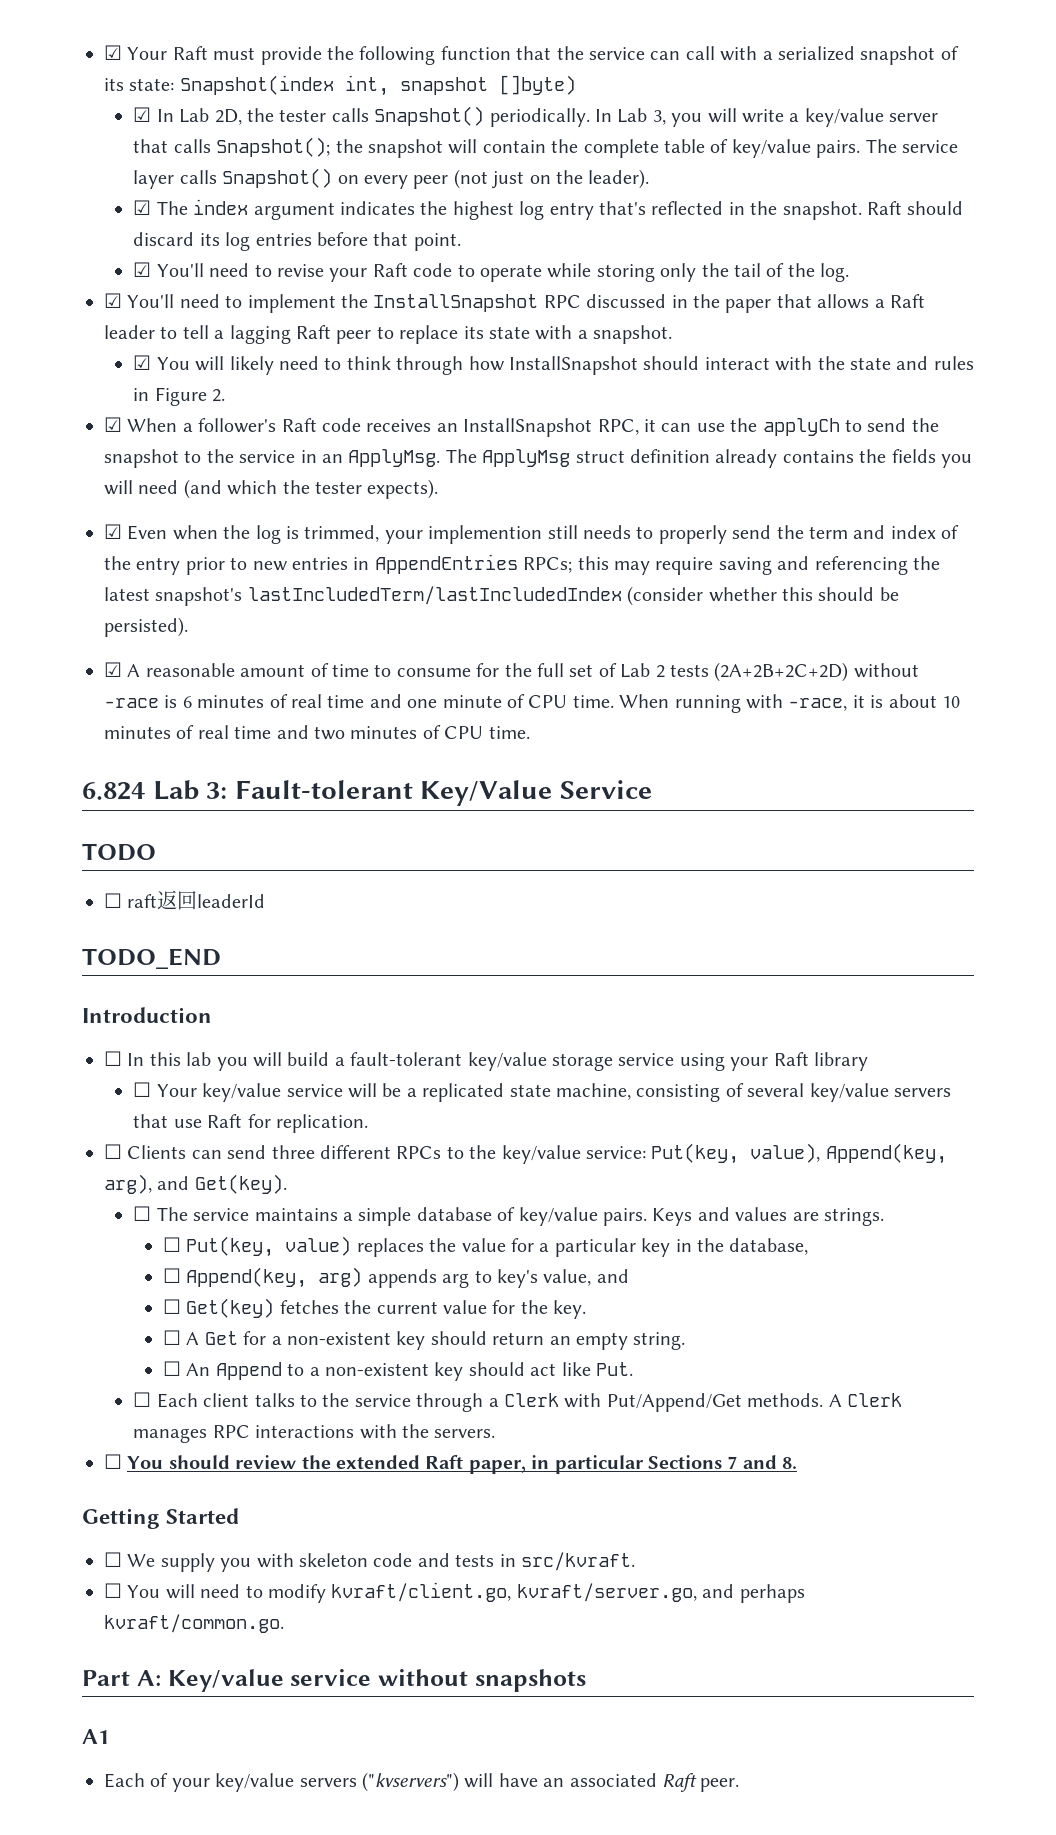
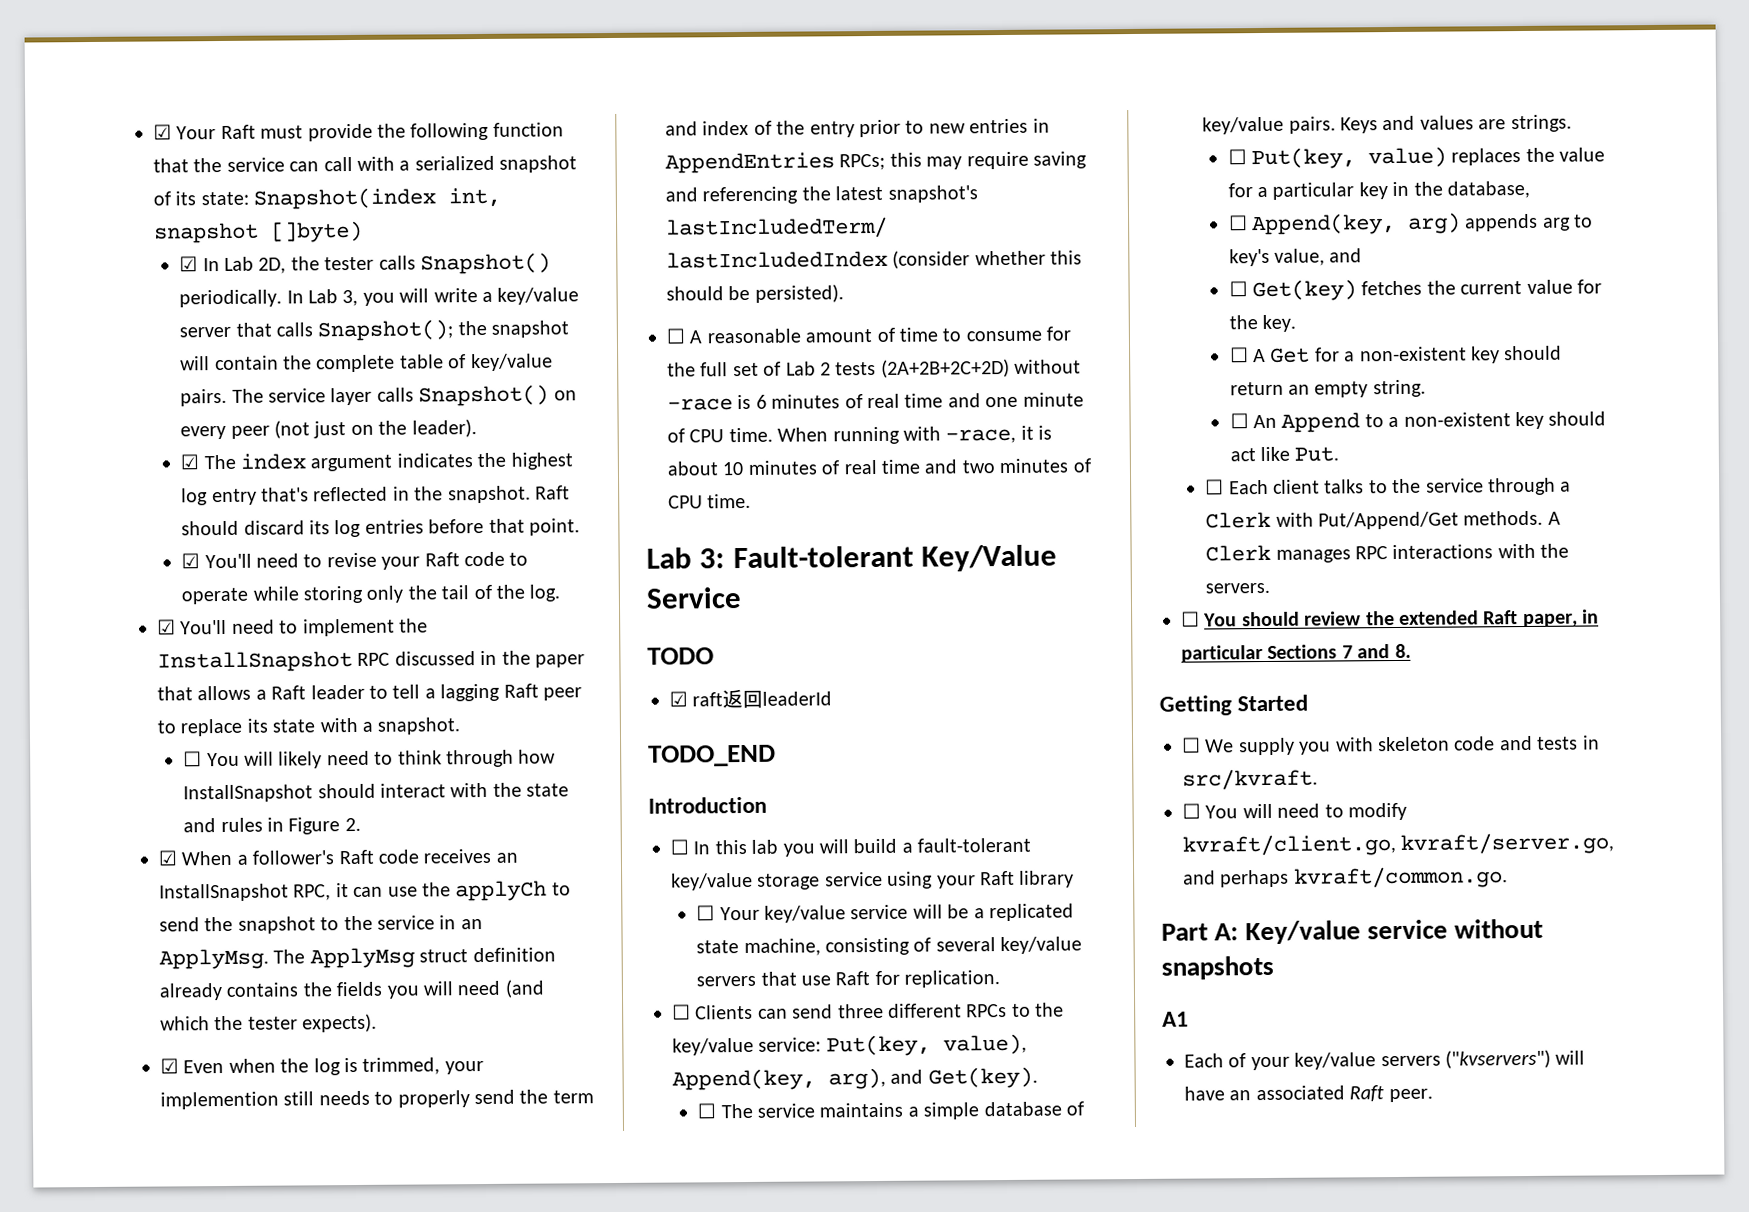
- ☑ You will likely need to think through how InstallSnapshot should interact with the state and rules in Figure 2.
+ ☐ You will likely need to think through how InstallSnapshot should interact with the state and rules in Figure 2.
- ☑ A reasonable amount of time to consume for the full set of Lab 2 tests (2A+2B+2C+2D) without -race is 6 minutes of real time and one minute of CPU time.
+ ☐ A reasonable amount of time to consume for the full set of Lab 2 tests (2A+2B+2C+2D) without -race is 6 minutes of real time and one minute of CPU time.
- 6.824 Lab 3: Fault-tolerant Key/Value Service
+ Lab 3: Fault-tolerant Key/Value Service
- ☐ raft返回leaderId
+ ☑ raft返回leaderId

